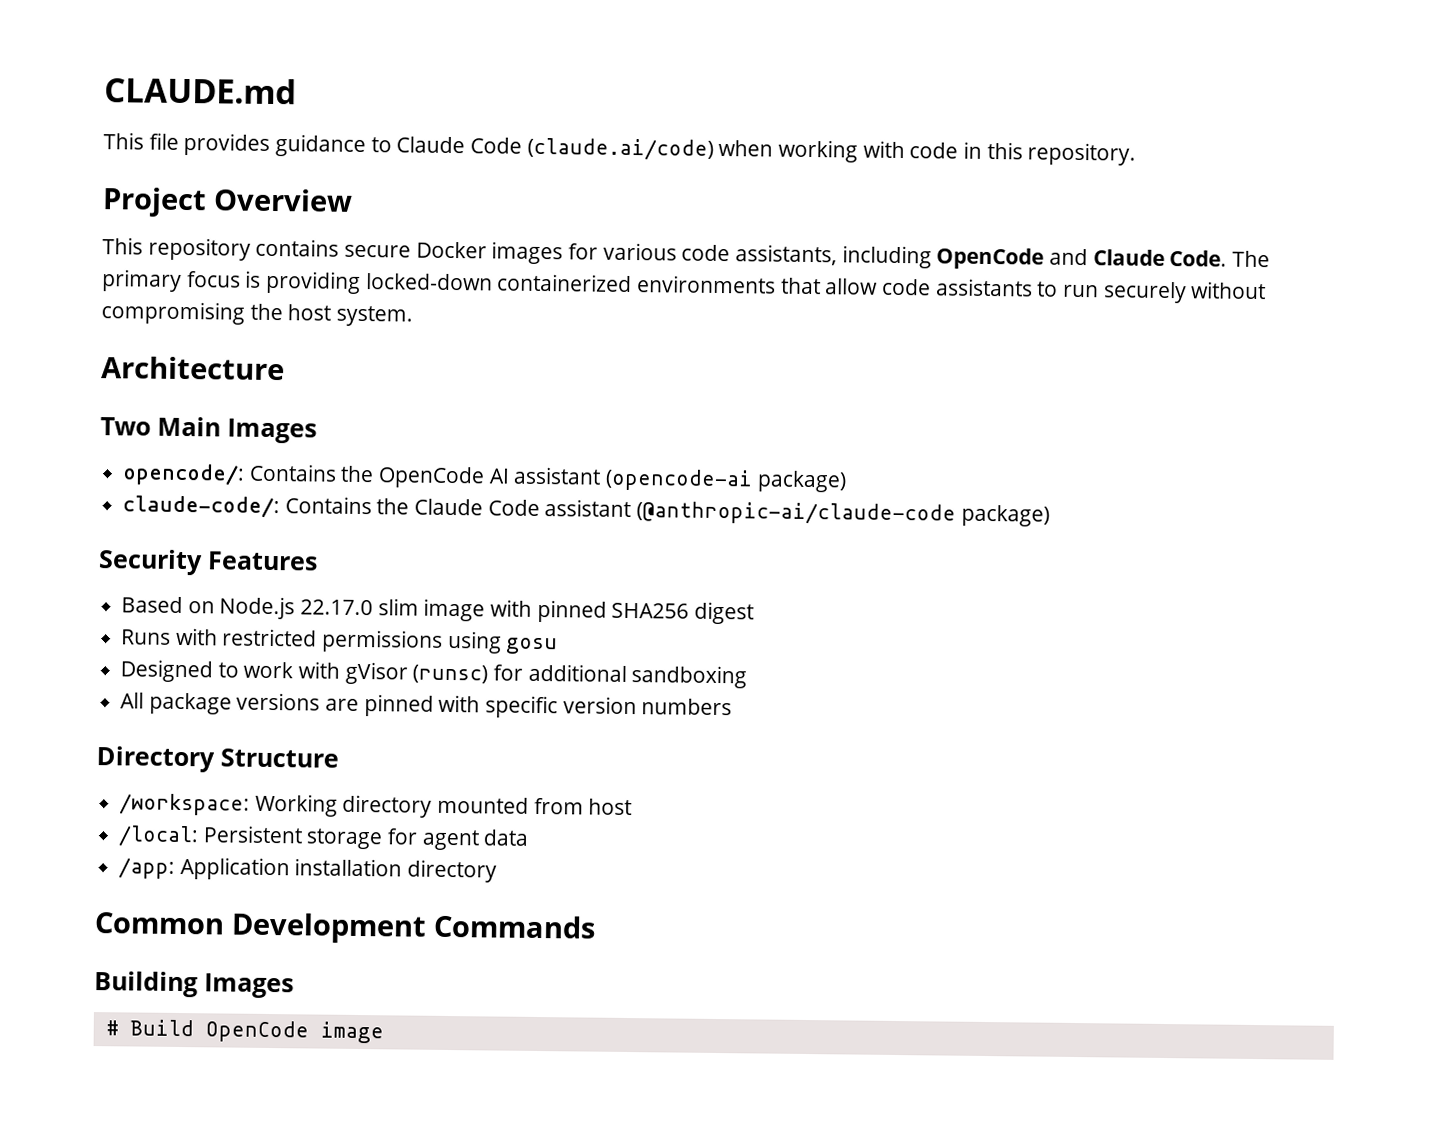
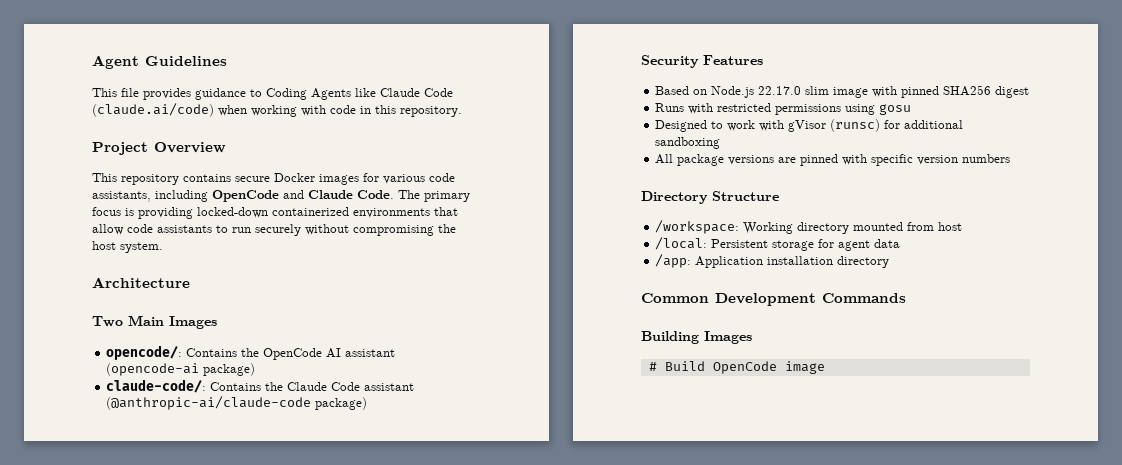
- CLAUDE.md
+ Agent Guidelines
- This file provides guidance to Claude Code (claude.ai/code) when working with code in this repository.
+ This file provides guidance to Coding Agents like Claude Code (claude.ai/code) when working with code in this repository.

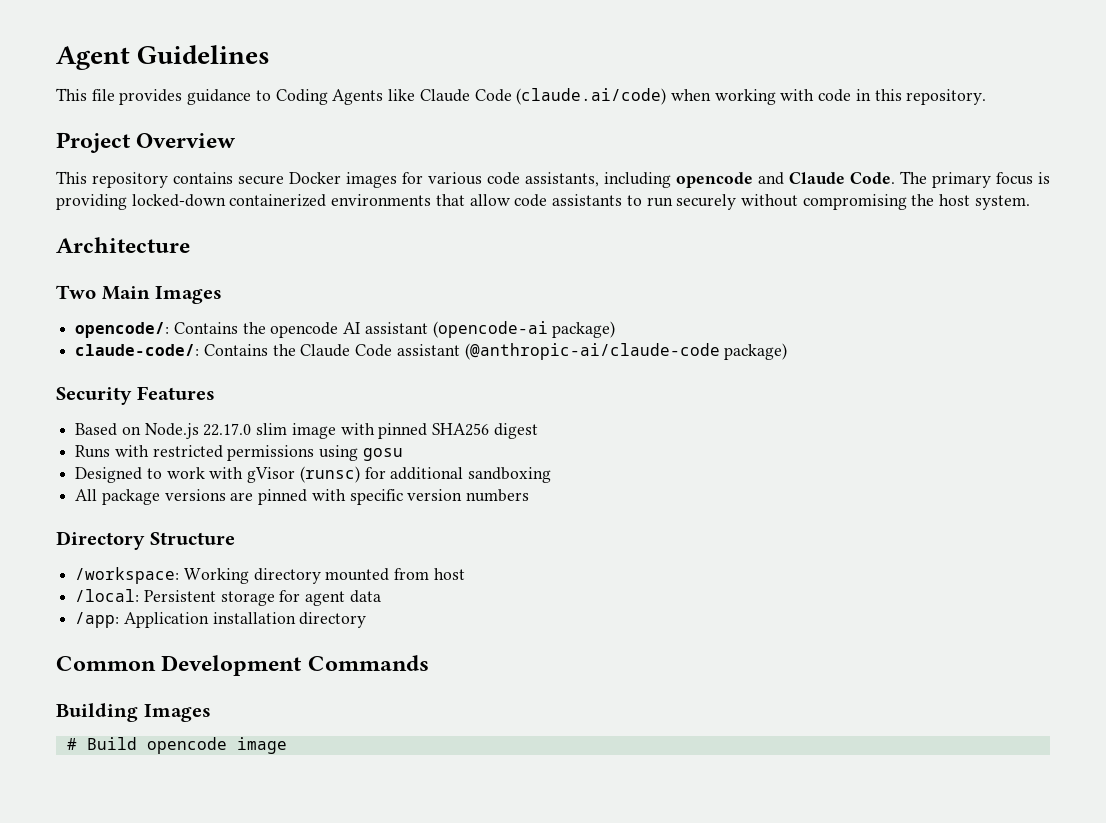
- This repository contains secure Docker images for various code assistants, including OpenCode and Claude Code.
+ This repository contains secure Docker images for various code assistants, including opencode and Claude Code.
- opencode/: Contains the OpenCode AI assistant (opencode-ai package)
+ opencode/: Contains the opencode AI assistant (opencode-ai package)
- # Build OpenCode image
+ # Build opencode image

